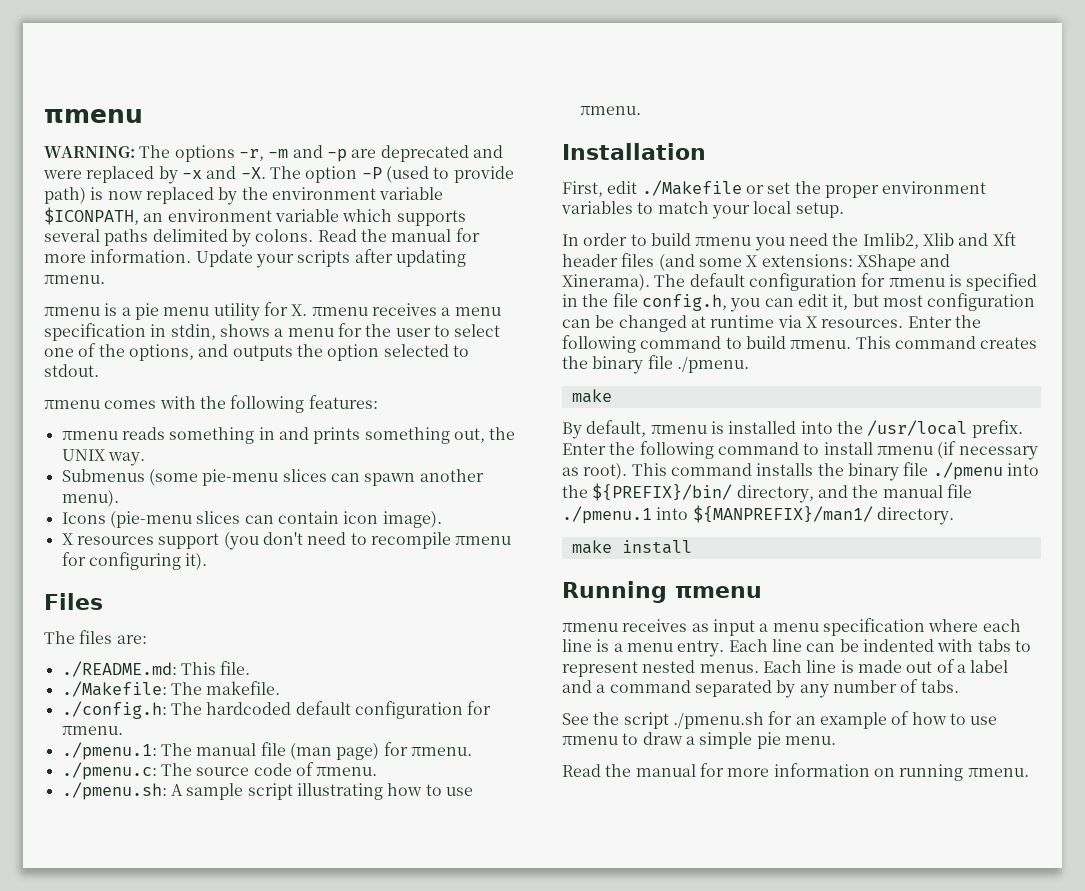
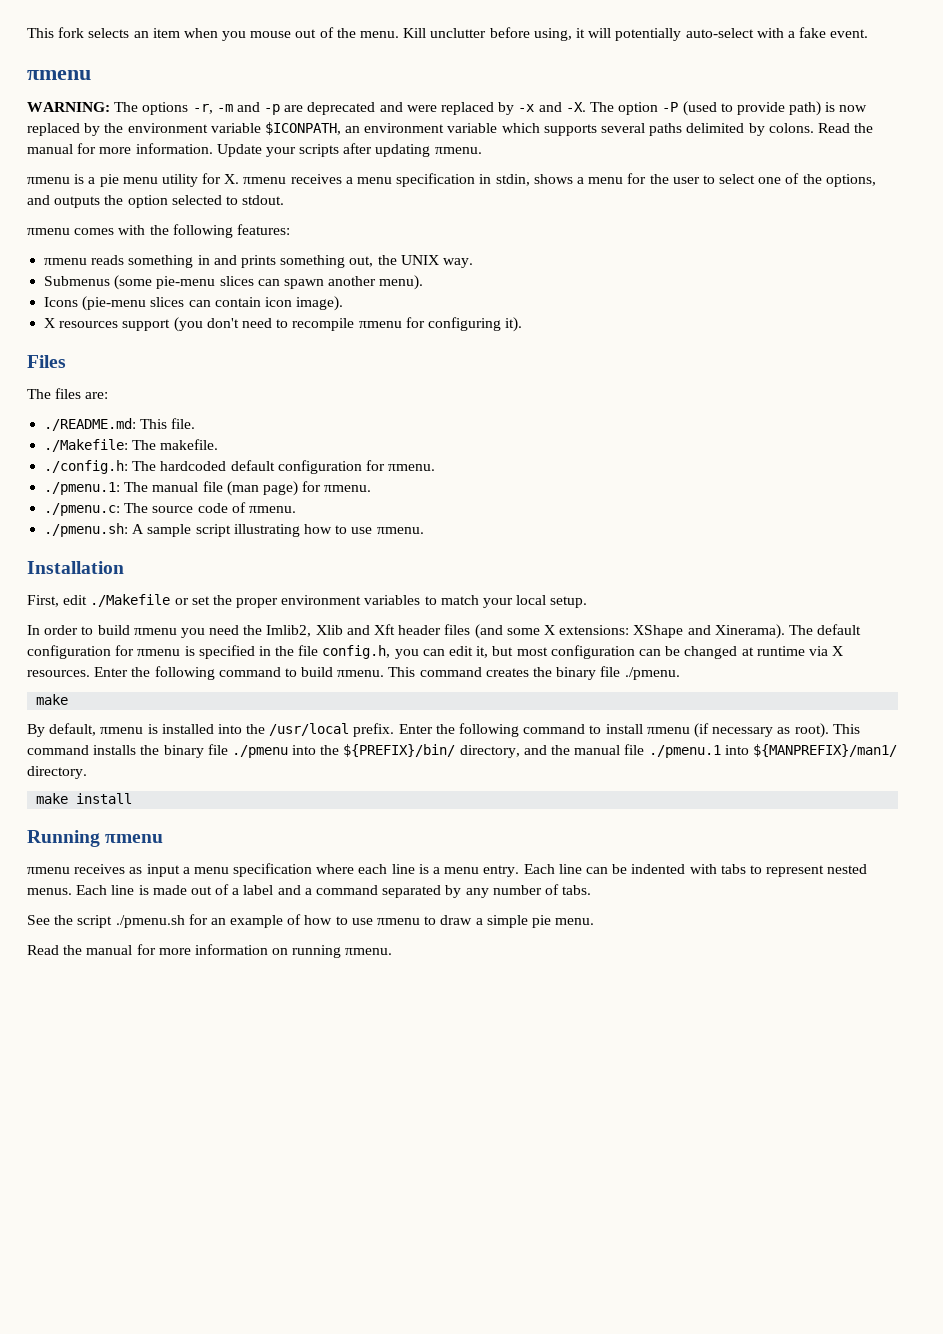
+ This fork selects an item when you mouse out of the menu. Kill unclutter before using, it will potentially auto-select with a fake event.

